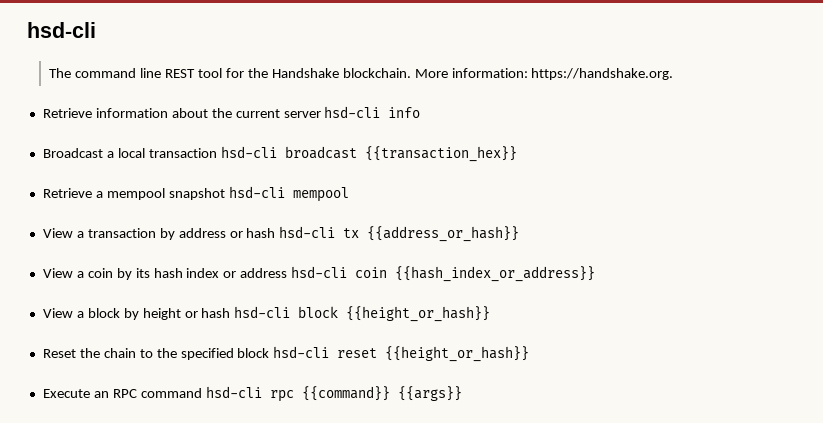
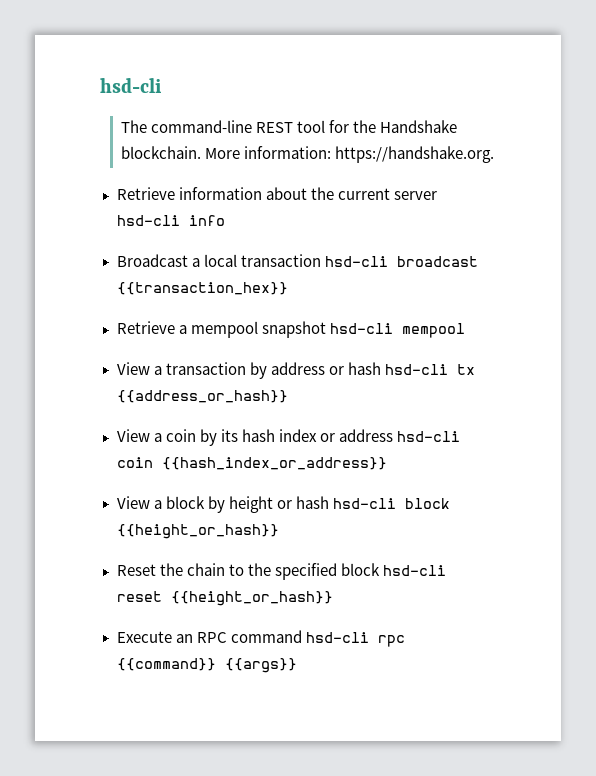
- The command line REST tool for the Handshake blockchain.
+ The command-line REST tool for the Handshake blockchain.

